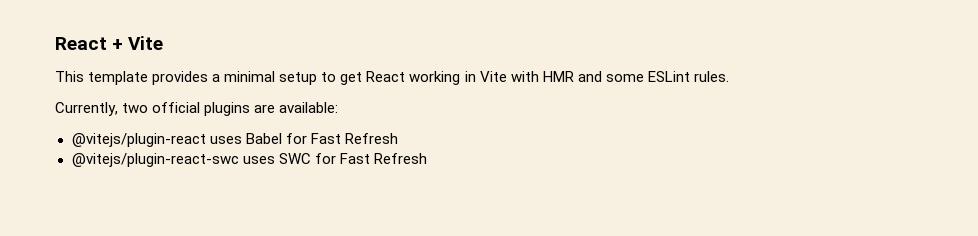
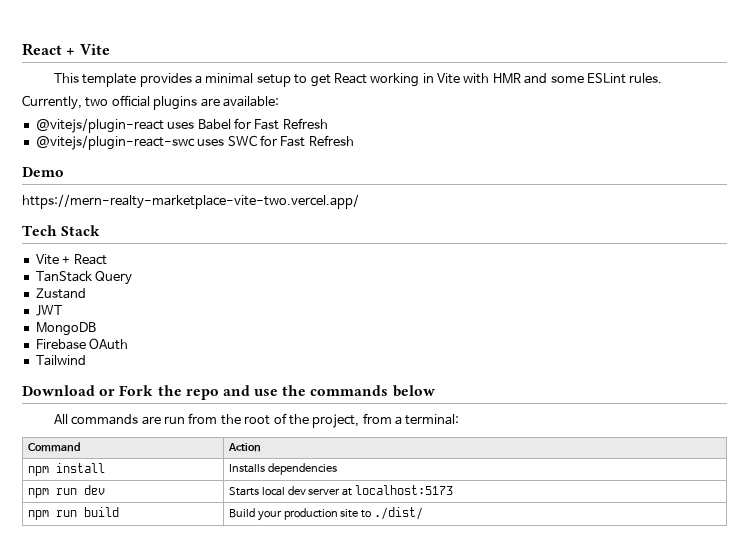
+ Demo
+ https://mern-realty-marketplace-vite-two.vercel.app/
+ Tech Stack
+ Vite + React
+ TanStack Query
+ Zustand
+ JWT
+ MongoDB
+ Firebase OAuth
+ Tailwind
+ Download or Fork the repo and use the commands below
+ All commands are run from the root of the project, from a terminal:
+ Command | Action
+ npm install | Installs dependencies
+ npm run dev | Starts local dev server at localhost:5173
+ npm run build | Build your production site to ./dist/

